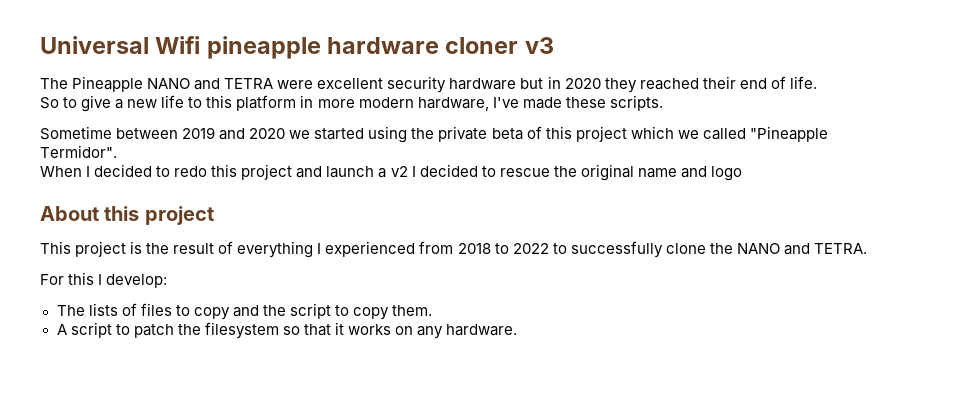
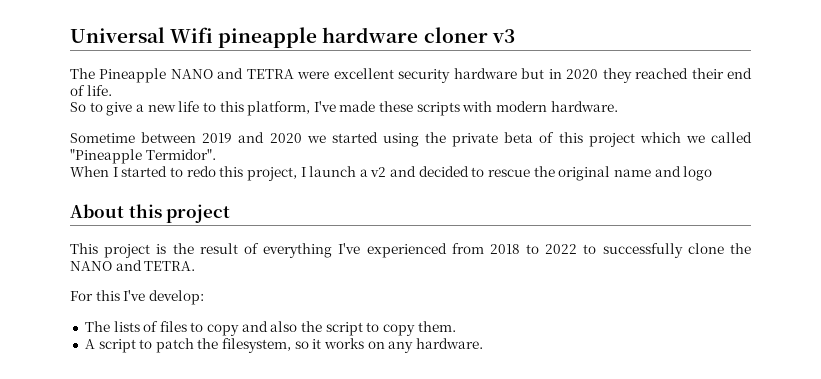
- So to give a new life to this platform in more modern hardware, I've made these scripts.
+ So to give a new life to this platform, I've made these scripts with modern hardware.
- When I decided to redo this project and launch a v2 I decided to rescue the original name and logo
+ When I started to redo this project, I launch a v2 and decided to rescue the original name and logo
- This project is the result of everything I experienced from 2018 to 2022 to successfully clone the NANO and TETRA.
+ This project is the result of everything I've experienced from 2018 to 2022 to successfully clone the NANO and TETRA.
- For this I develop:
+ For this I've develop:
- The lists of files to copy and the script to copy them.
+ The lists of files to copy and also the script to copy them.
- A script to patch the filesystem so that it works on any hardware.
+ A script to patch the filesystem, so it works on any hardware.

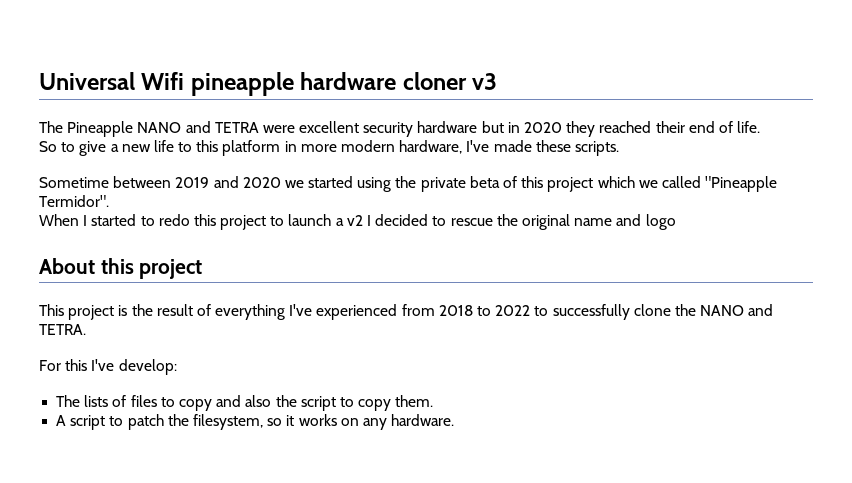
- So to give a new life to this platform, I've made these scripts with modern hardware.
+ So to give a new life to this platform in more modern hardware, I've made these scripts.
- When I started to redo this project, I launch a v2 and decided to rescue the original name and logo
+ When I started to redo this project to launch a v2 I decided to rescue the original name and logo

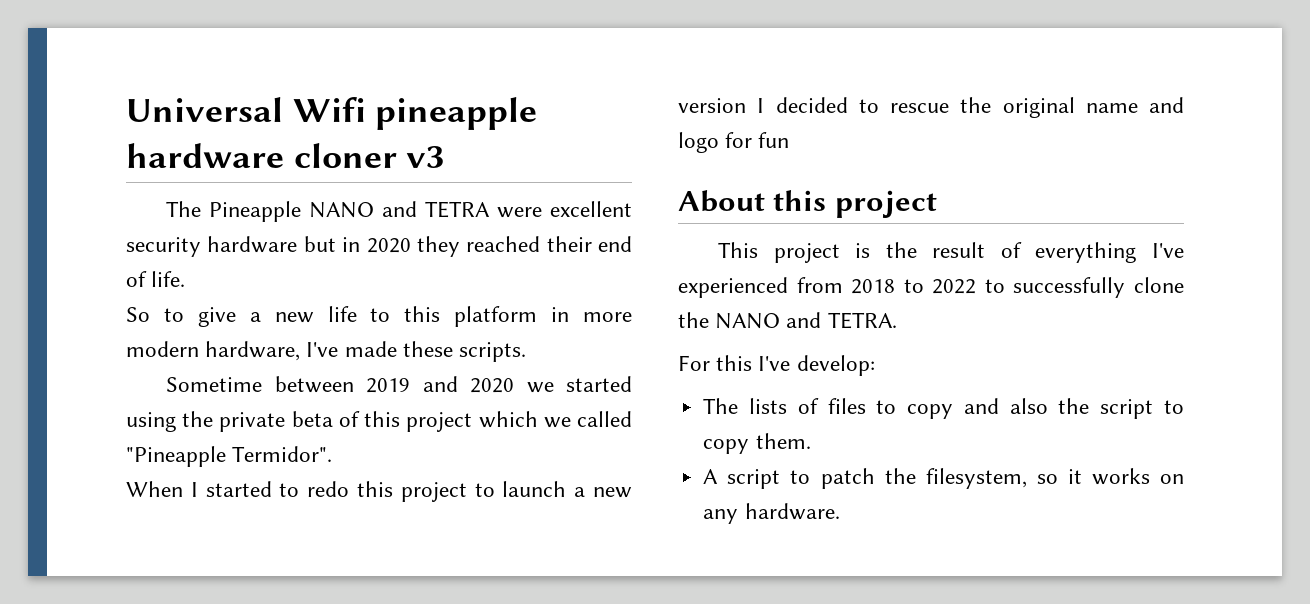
- When I started to redo this project to launch a v2 I decided to rescue the original name and logo
+ When I started to redo this project to launch a new version I decided to rescue the original name and logo for fun

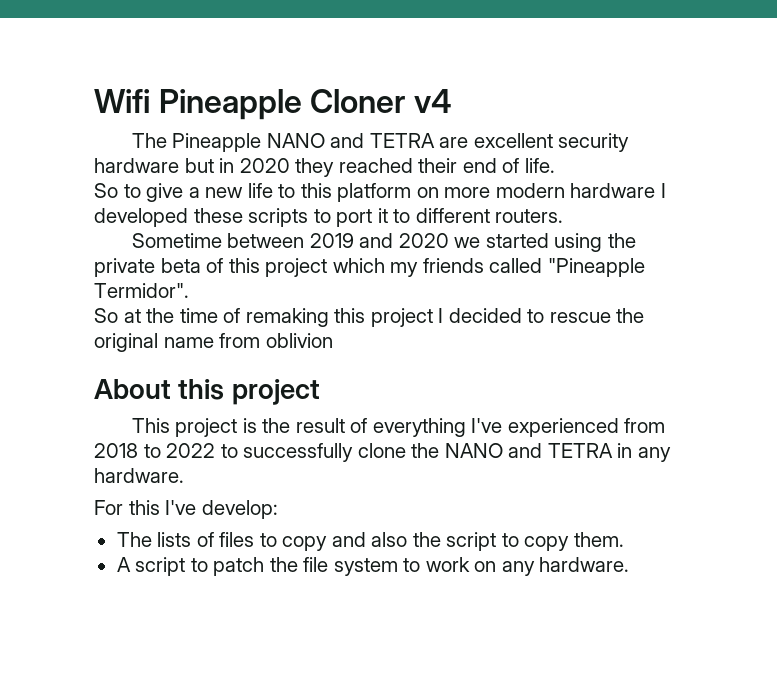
- Universal Wifi pineapple hardware cloner v3
+ Wifi Pineapple Cloner v4
- The Pineapple NANO and TETRA were excellent security hardware but in 2020 they reached their end of life.
+ The Pineapple NANO and TETRA are excellent security hardware but in 2020 they reached their end of life.
- So to give a new life to this platform in more modern hardware, I've made these scripts.
+ So to give a new life to this platform on more modern hardware I developed these scripts to port it to different routers.
- Sometime between 2019 and 2020 we started using the private beta of this project which we called "Pineapple Termidor".
+ Sometime between 2019 and 2020 we started using the private beta of this project which my friends called "Pineapple Termidor".
- When I started to redo this project to launch a new version I decided to rescue the original name and logo for fun
+ So at the time of remaking this project I decided to rescue the original name from oblivion
- This project is the result of everything I've experienced from 2018 to 2022 to successfully clone the NANO and TETRA.
+ This project is the result of everything I've experienced from 2018 to 2022 to successfully clone the NANO and TETRA in any hardware.
- A script to patch the filesystem, so it works on any hardware.
+ A script to patch the file system to work on any hardware.

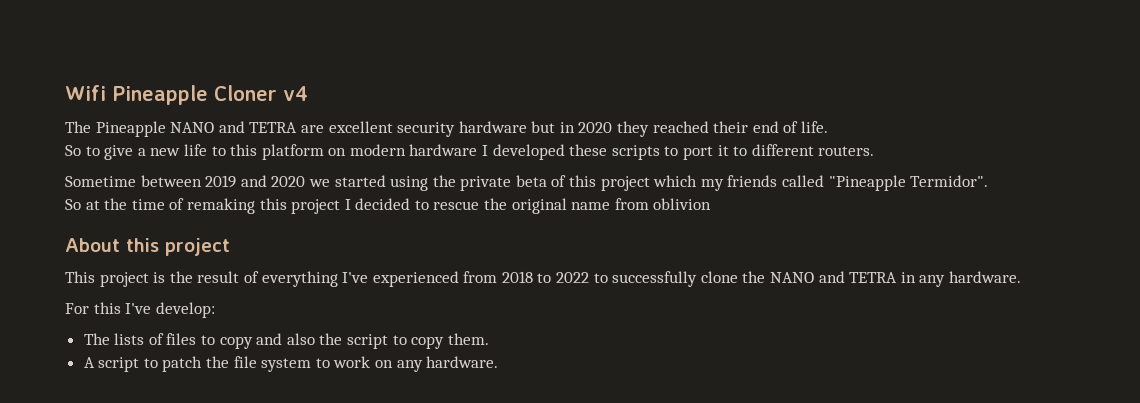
- So to give a new life to this platform on more modern hardware I developed these scripts to port it to different routers.
+ So to give a new life to this platform on modern hardware I developed these scripts to port it to different routers.

